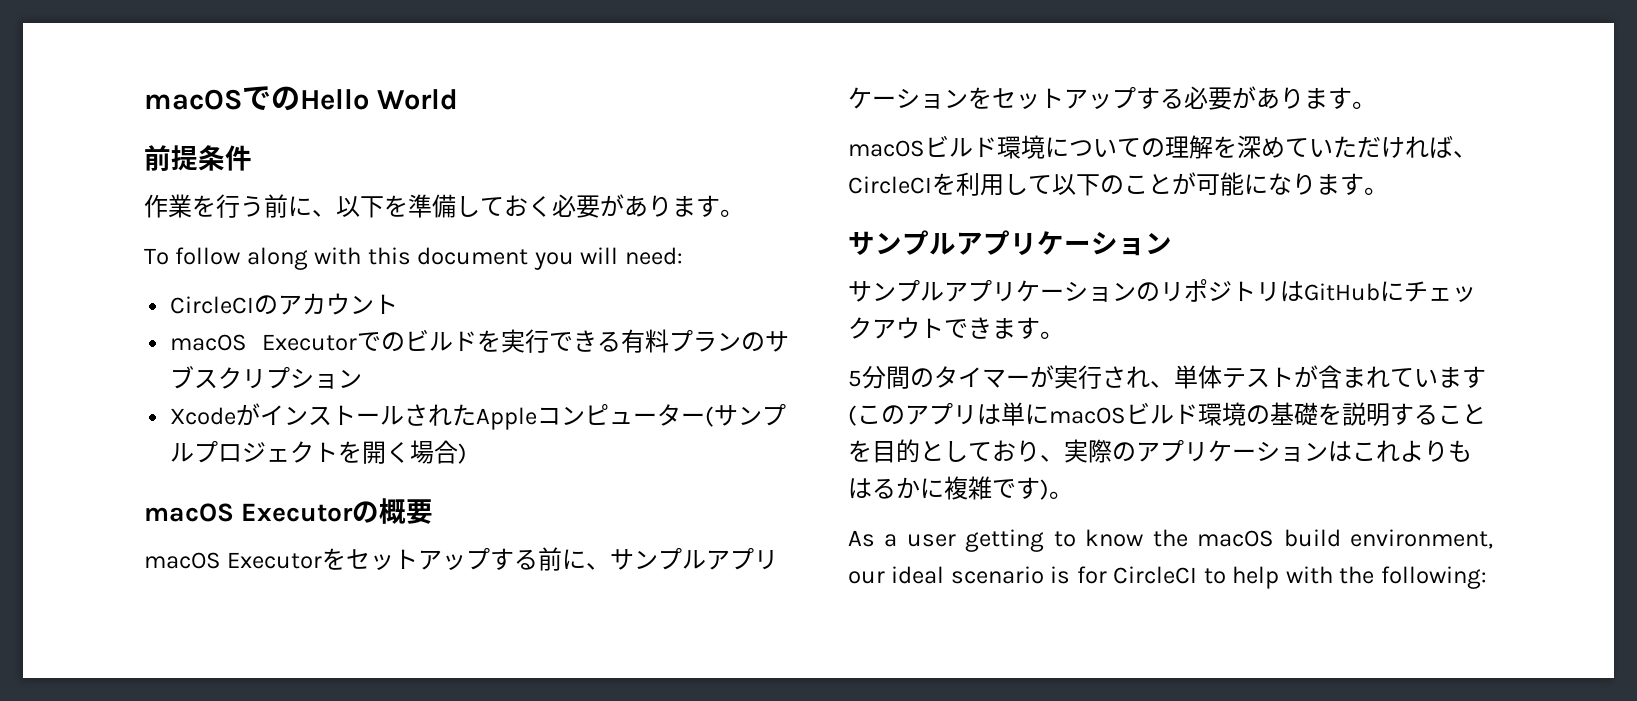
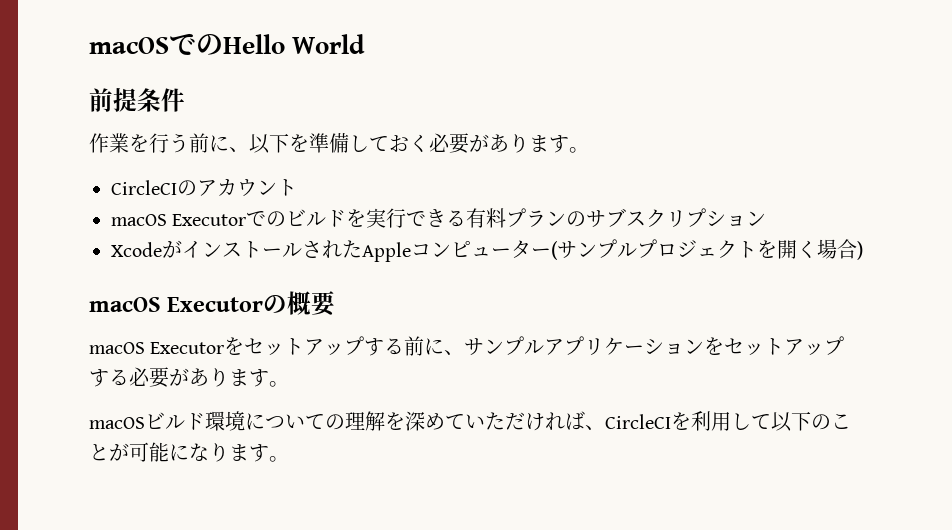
- To follow along with this document you will need:
  macOSビルド環境についての理解を深めていただければ、CircleCIを利用して以下のことが可能になります。
- サンプルアプリケーション
- サンプルアプリケーションのリポジトリはGitHubにチェックアウトできます。
- 5分間のタイマーが実行され、単体テストが含まれています(このアプリは単にmacOSビルド環境の基礎を説明することを目的としており、実際のアプリケーションはこれよりもはるかに複雑です)。
- As a user getting to know the macOS build environment, our ideal scenario is for CircleCI to help with the following:

